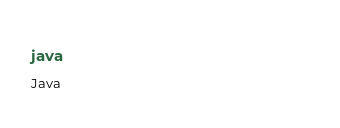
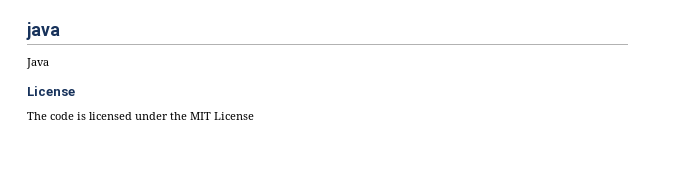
  Java
+ License
+ The code is licensed under the MIT License

